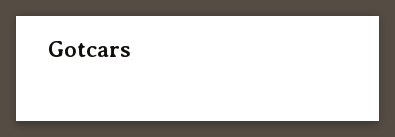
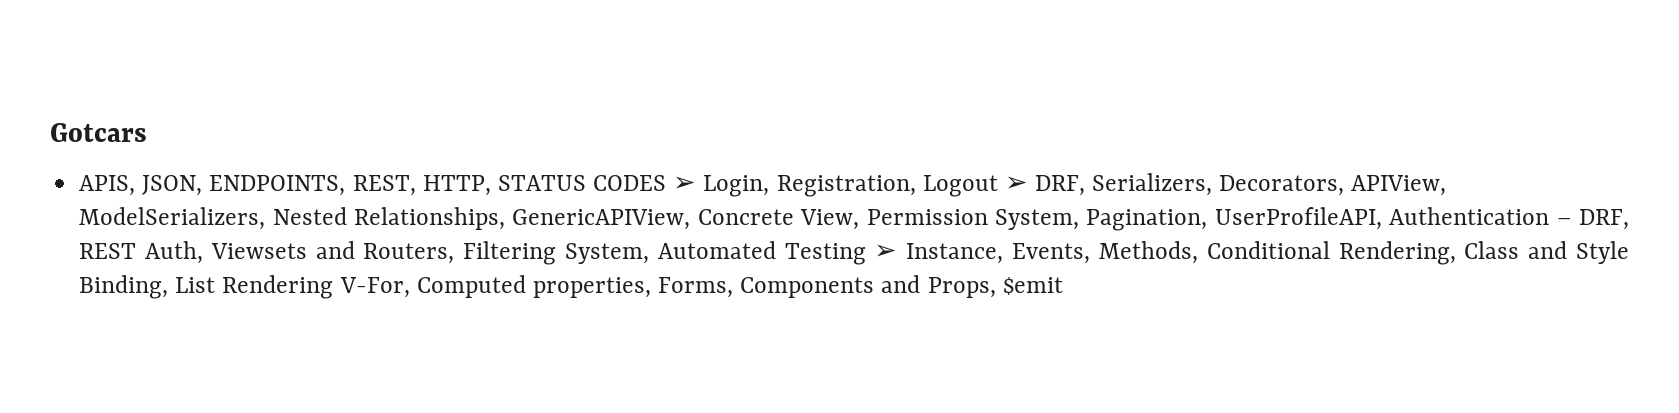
+ APIS, JSON, ENDPOINTS, REST, HTTP, STATUS CODES ➢ Login, Registration, Logout ➢ DRF, Serializers, Decorators, APIView, ModelSerializers, Nested Relationships, GenericAPIView, Concrete View, Permission System, Pagination, UserProfileAPI, Authentication – DRF, REST Auth, Viewsets and Routers, Filtering System, Automated Testing ➢ Instance, Events, Methods, Conditional Rendering, Class and Style Binding, List Rendering V-For, Computed properties, Forms, Components and Props, $emit

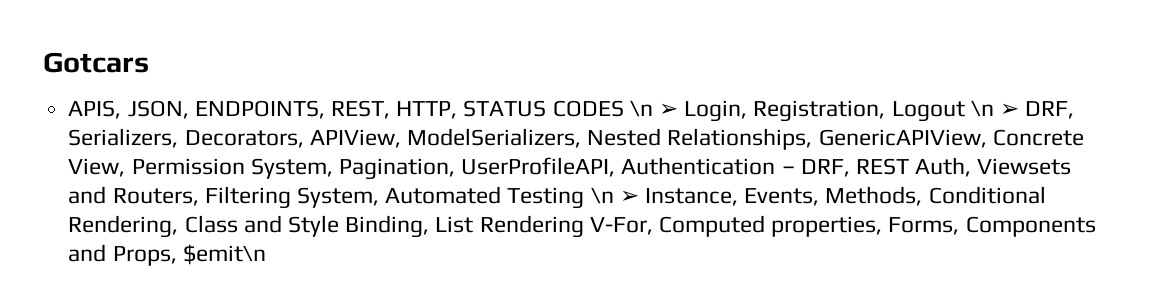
- APIS, JSON, ENDPOINTS, REST, HTTP, STATUS CODES ➢ Login, Registration, Logout ➢ DRF, Serializers, Decorators, APIView, ModelSerializers, Nested Relationships, GenericAPIView, Concrete View, Permission System, Pagination, UserProfileAPI, Authentication – DRF, REST Auth, Viewsets and Routers, Filtering System, Automated Testing ➢ Instance, Events, Methods, Conditional Rendering, Class and Style Binding, List Rendering V-For, Computed properties, Forms, Components and Props, $emit
+ APIS, JSON, ENDPOINTS, REST, HTTP, STATUS CODES \n ➢ Login, Registration, Logout \n ➢ DRF, Serializers, Decorators, APIView, ModelSerializers, Nested Relationships, GenericAPIView, Concrete View, Permission System, Pagination, UserProfileAPI, Authentication – DRF, REST Auth, Viewsets and Routers, Filtering System, Automated Testing \n ➢ Instance, Events, Methods, Conditional Rendering, Class and Style Binding, List Rendering V-For, Computed properties, Forms, Components and Props, $emit\n

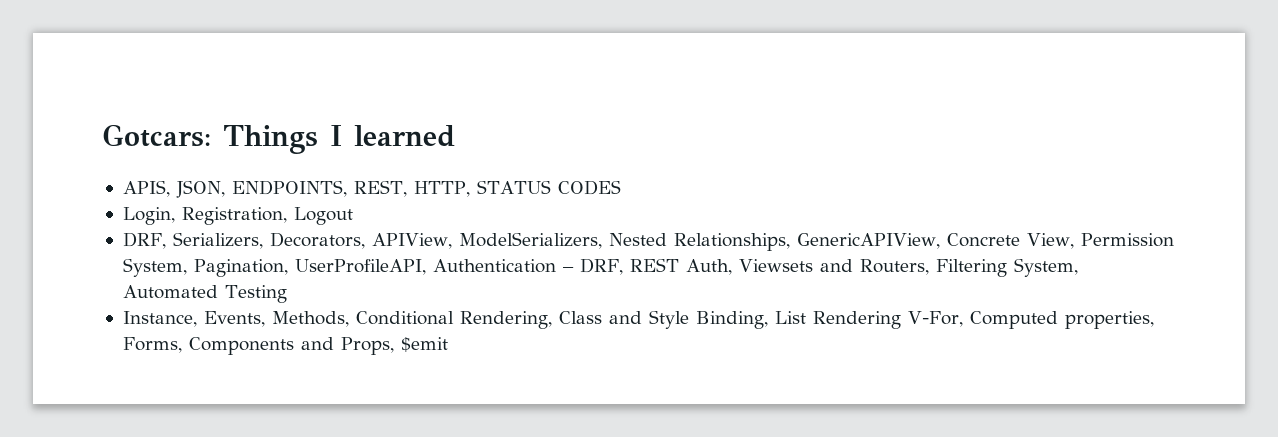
- Gotcars
+ Gotcars: Things I learned
- APIS, JSON, ENDPOINTS, REST, HTTP, STATUS CODES \n ➢ Login, Registration, Logout \n ➢ DRF, Serializers, Decorators, APIView, ModelSerializers, Nested Relationships, GenericAPIView, Concrete View, Permission System, Pagination, UserProfileAPI, Authentication – DRF, REST Auth, Viewsets and Routers, Filtering System, Automated Testing \n ➢ Instance, Events, Methods, Conditional Rendering, Class and Style Binding, List Rendering V-For, Computed properties, Forms, Components and Props, $emit\n
+ APIS, JSON, ENDPOINTS, REST, HTTP, STATUS CODES
+ Login, Registration, Logout
+ DRF, Serializers, Decorators, APIView, ModelSerializers, Nested Relationships, GenericAPIView, Concrete View, Permission System, Pagination, UserProfileAPI, Authentication – DRF, REST Auth, Viewsets and Routers, Filtering System, Automated Testing
+ Instance, Events, Methods, Conditional Rendering, Class and Style Binding, List Rendering V-For, Computed properties, Forms, Components and Props, $emit

